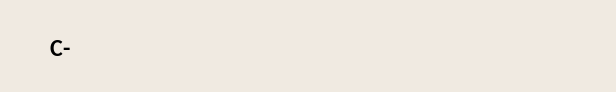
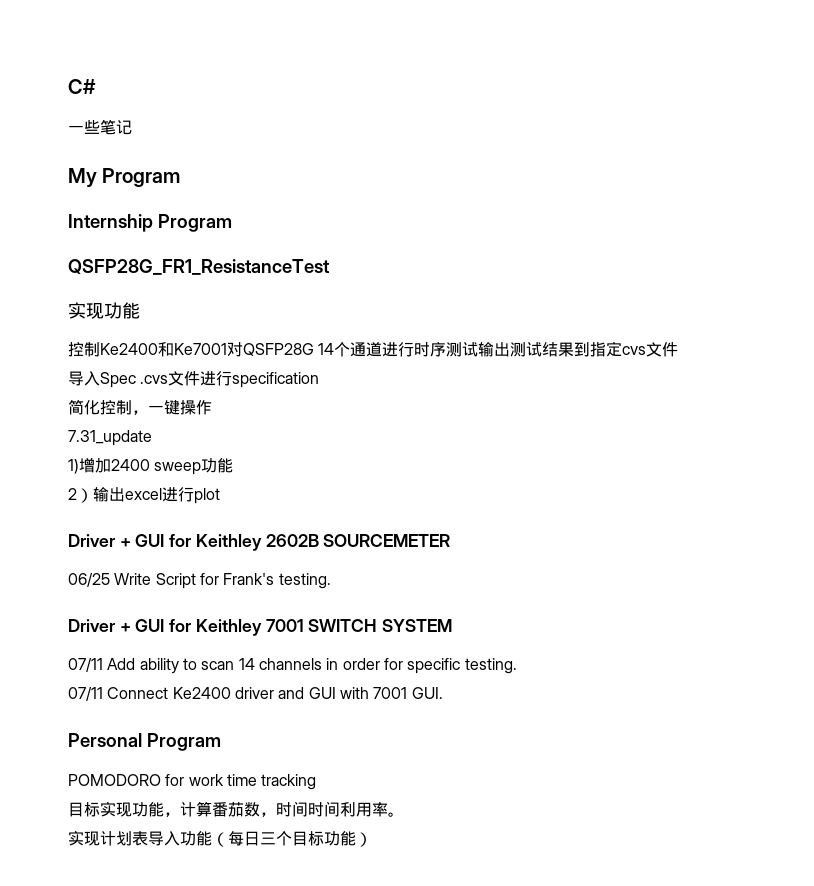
- C-
+ C#
+ 一些笔记
+ My Program
+ Internship Program
+ QSFP28G_FR1_ResistanceTest
+ 实现功能
+ 控制Ke2400和Ke7001对QSFP28G 14个通道进行时序测试输出测试结果到指定cvs文件
+ 导入Spec .cvs文件进行specification
+ 简化控制，一键操作
+ 7.31_update
+ 1)增加2400 sweep功能
+ 2）输出excel进行plot
+ Driver + GUI for Keithley 2602B SOURCEMETER
+ 06/25 Write Script for Frank's testing.
+ Driver + GUI for Keithley 7001 SWITCH SYSTEM
+ 07/11 Add ability to scan 14 channels in order for specific testing.
+ 07/11 Connect Ke2400 driver and GUI with 7001 GUI.
+ Personal Program
+ POMODORO for work time tracking
+ 目标实现功能，计算番茄数，时间时间利用率。
+ 实现计划表导入功能（每日三个目标功能）

